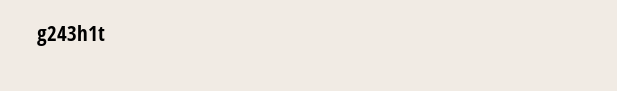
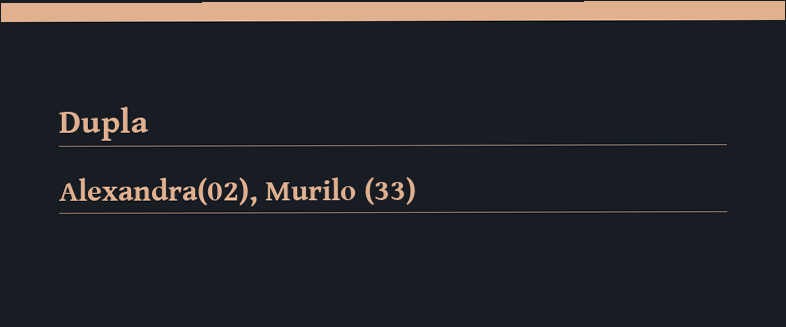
- g243h1t
+ Dupla
+ Alexandra(02), Murilo (33)

